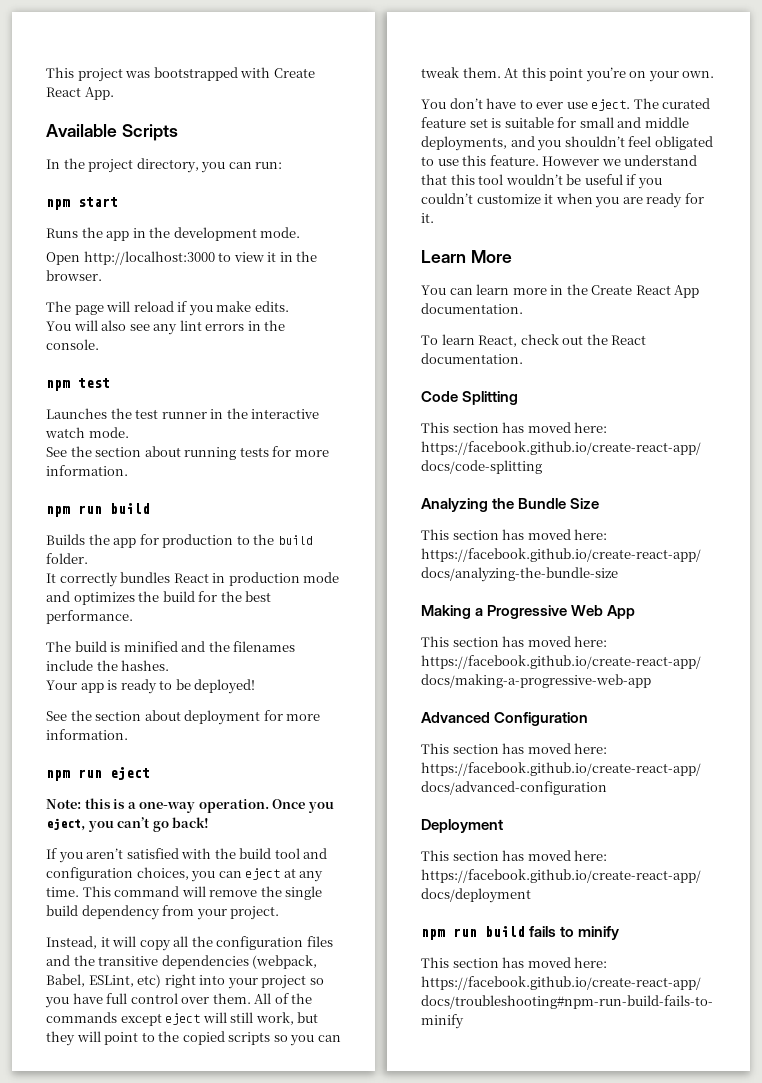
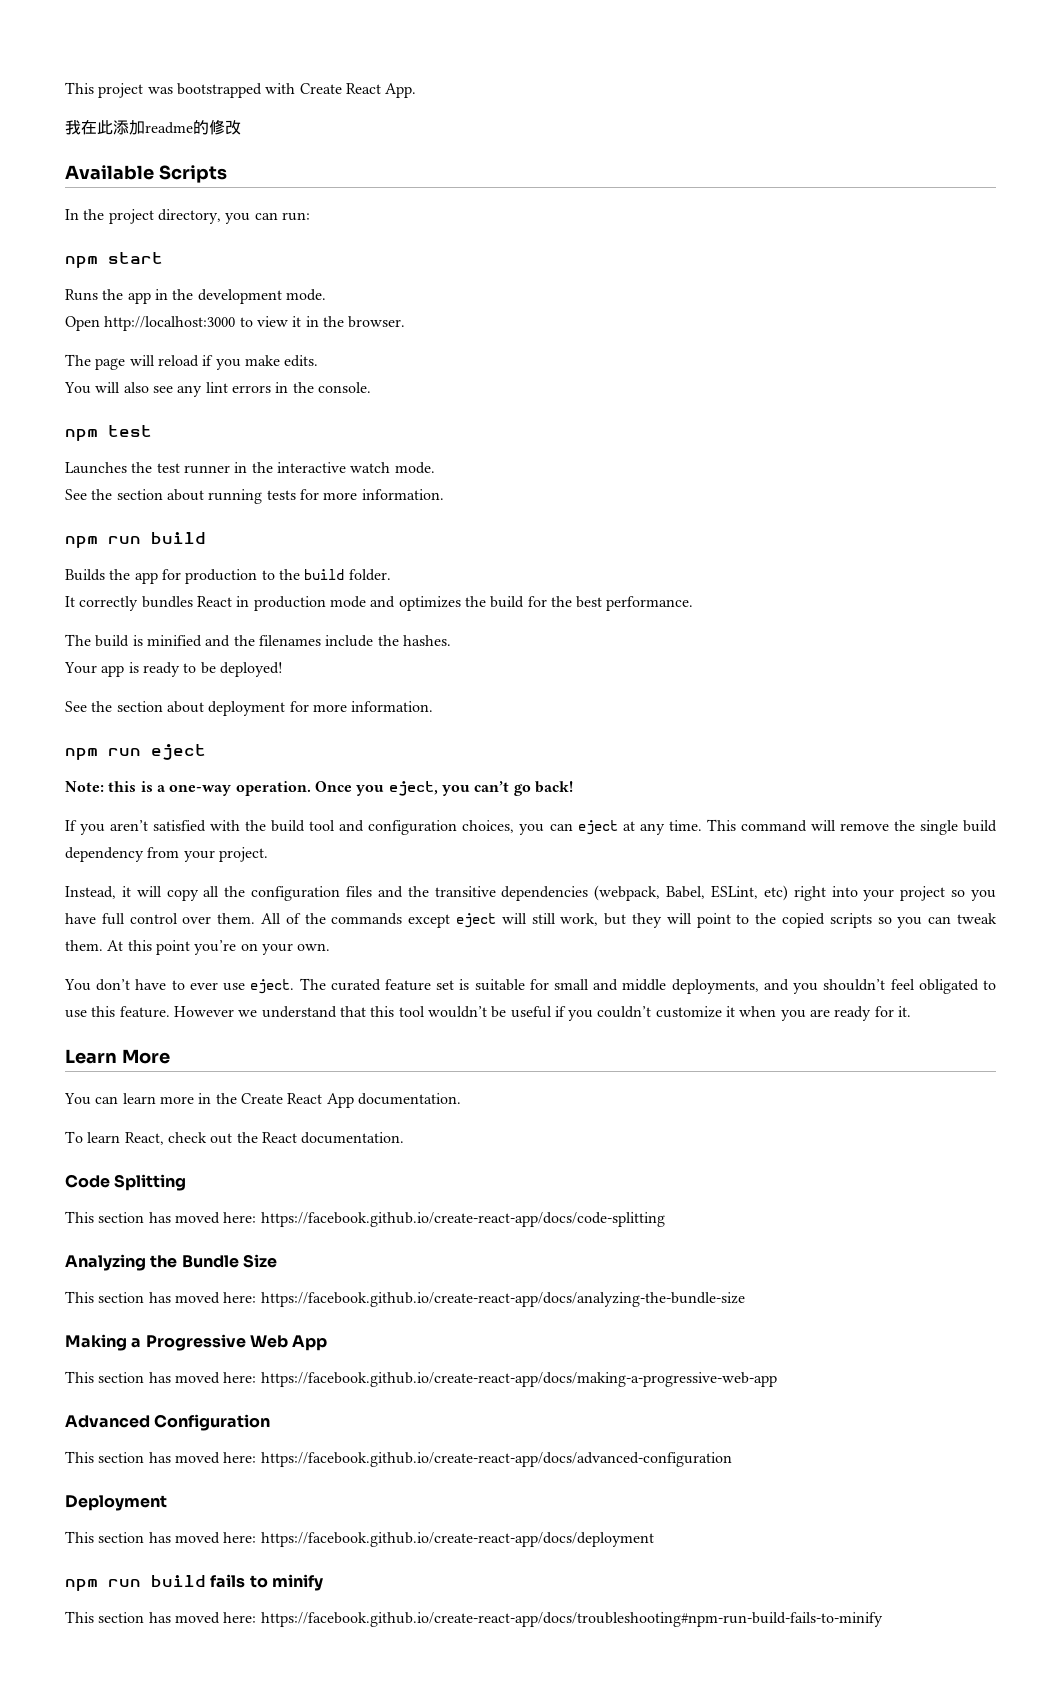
+ 我在此添加readme的修改

